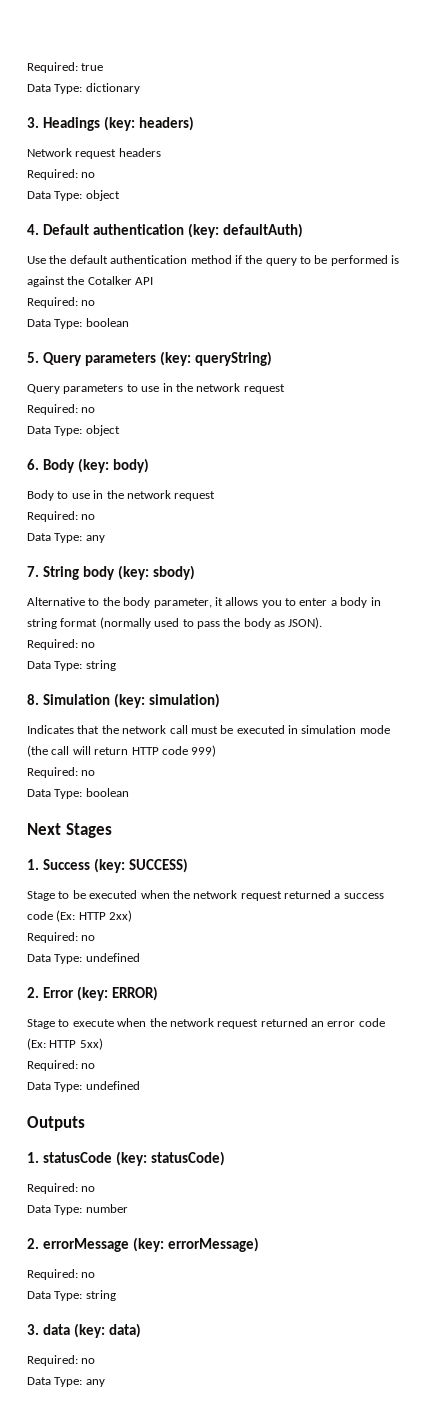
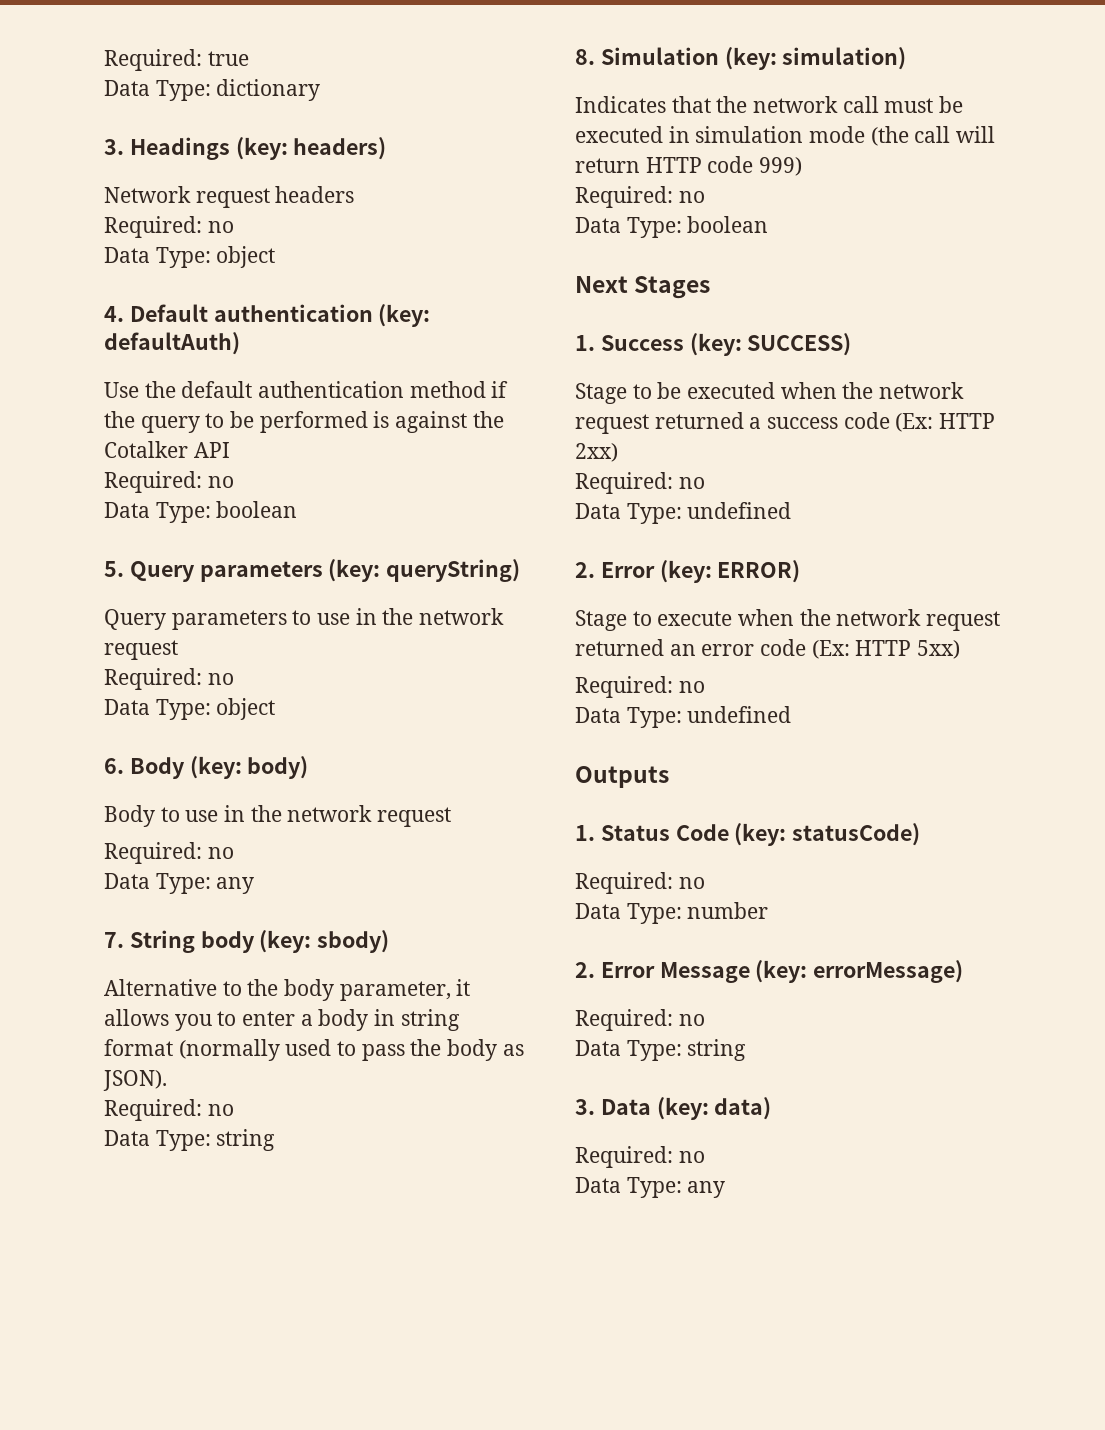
- 1. statusCode (key: statusCode)
+ 1. Status Code (key: statusCode)
- 2. errorMessage (key: errorMessage)
+ 2. Error Message (key: errorMessage)
- 3. data (key: data)
+ 3. Data (key: data)

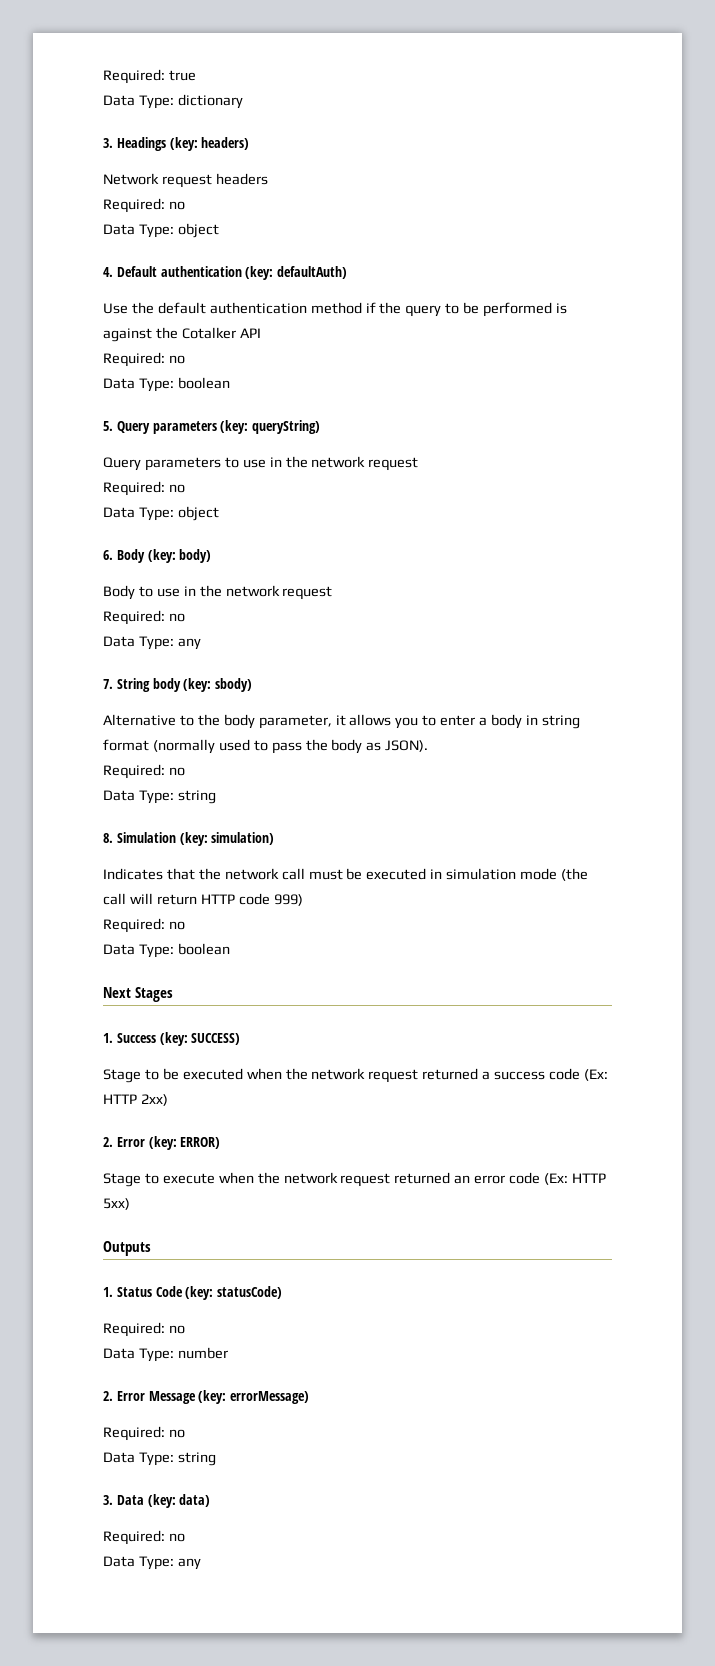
  Stage to be executed when the network request returned a success code (Ex: HTTP 2xx)
- Required: no
- Data Type: undefined
  Stage to execute when the network request returned an error code (Ex: HTTP 5xx)
- Required: no
- Data Type: undefined

